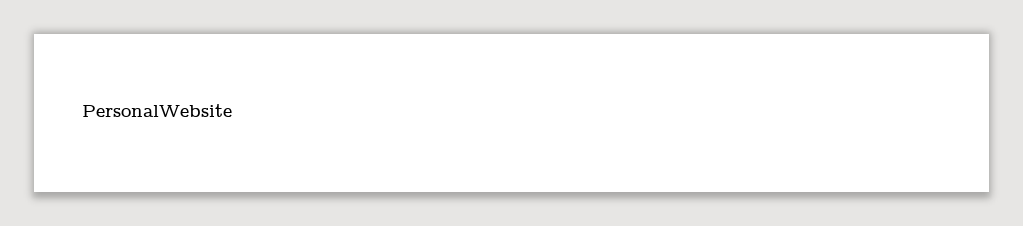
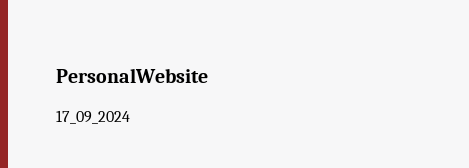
+ 17_09_2024

